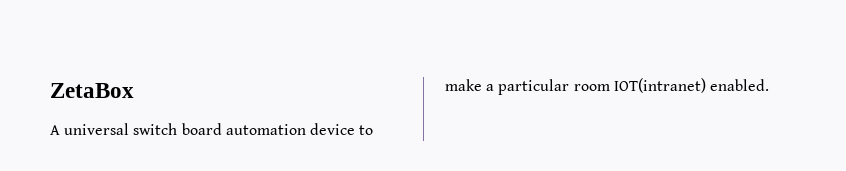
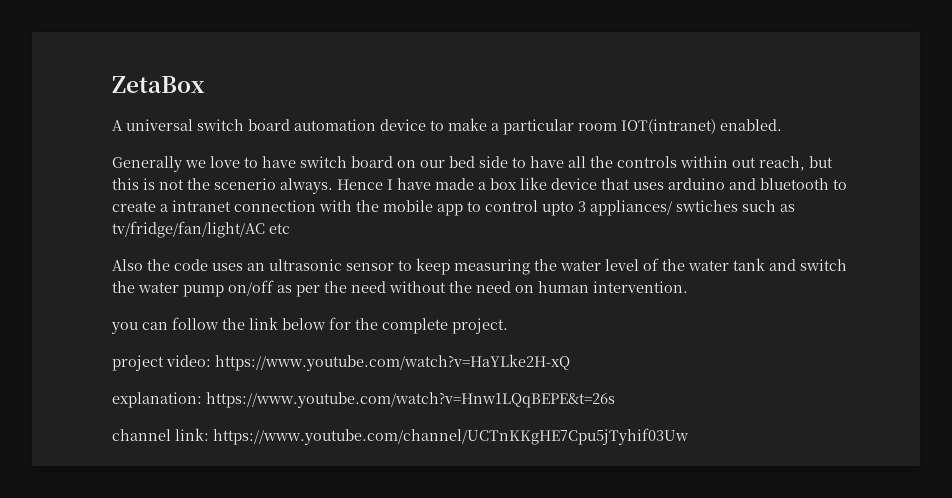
+ Generally we love to have switch board on our bed side to have all the controls within out reach, but this is not the scenerio always. Hence I have made a box like device that uses arduino and bluetooth to create a intranet connection with the mobile app to control upto 3 appliances/ swtiches such as tv/fridge/fan/light/AC etc
+ Also the code uses an ultrasonic sensor to keep measuring the water level of the water tank and switch the water pump on/off as per the need without the need on human intervention.
+ you can follow the link below for the complete project.
+ project video: https://www.youtube.com/watch?v=HaYLke2H-xQ
+ explanation: https://www.youtube.com/watch?v=Hnw1LQqBEPE&t=26s
+ channel link: https://www.youtube.com/channel/UCTnKKgHE7Cpu5jTyhif03Uw

